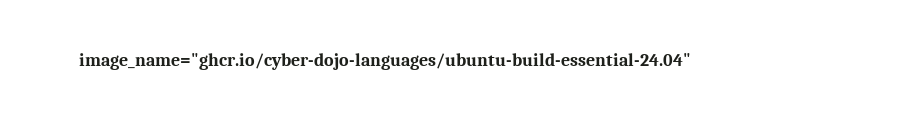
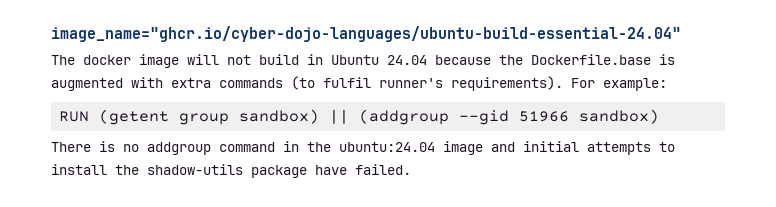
+ The docker image will not build in Ubuntu 24.04 because the Dockerfile.base is augmented with extra commands (to fulfil runner's requirements). For example:
+ RUN (getent group sandbox) || (addgroup --gid 51966 sandbox)
+ There is no addgroup command in the ubuntu:24.04 image and initial attempts to install the shadow-utils package have failed.

